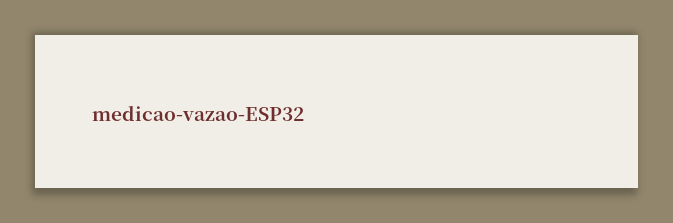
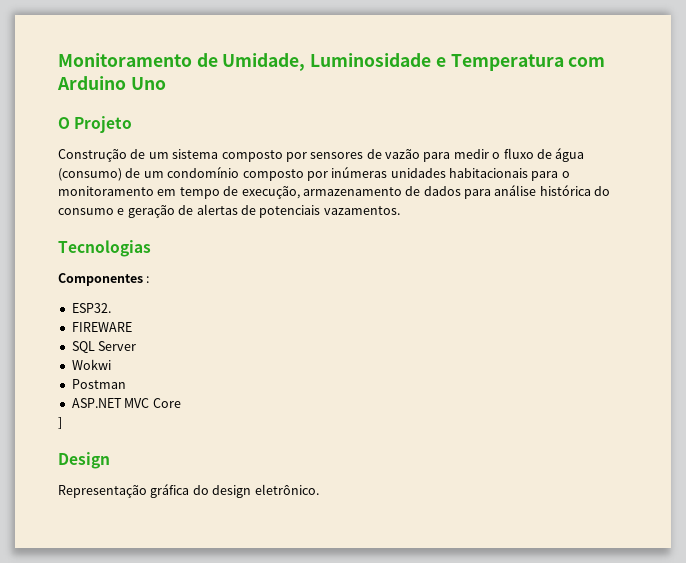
- medicao-vazao-ESP32
+ Monitoramento de Umidade, Luminosidade e Temperatura com Arduino Uno
+ O Projeto
+ Construção de um sistema composto por sensores de vazão para medir o fluxo de água (consumo) de um condomínio composto por inúmeras unidades habitacionais para o monitoramento em tempo de execução, armazenamento de dados para análise histórica do consumo e geração de alertas de potenciais vazamentos.
+ Tecnologias
+ Componentes :
+ ESP32.
+ FIREWARE
+ SQL Server
+ Wokwi
+ Postman
+ ASP.NET MVC Core
+ ]
+ Design
+ Representação gráfica do design eletrônico.

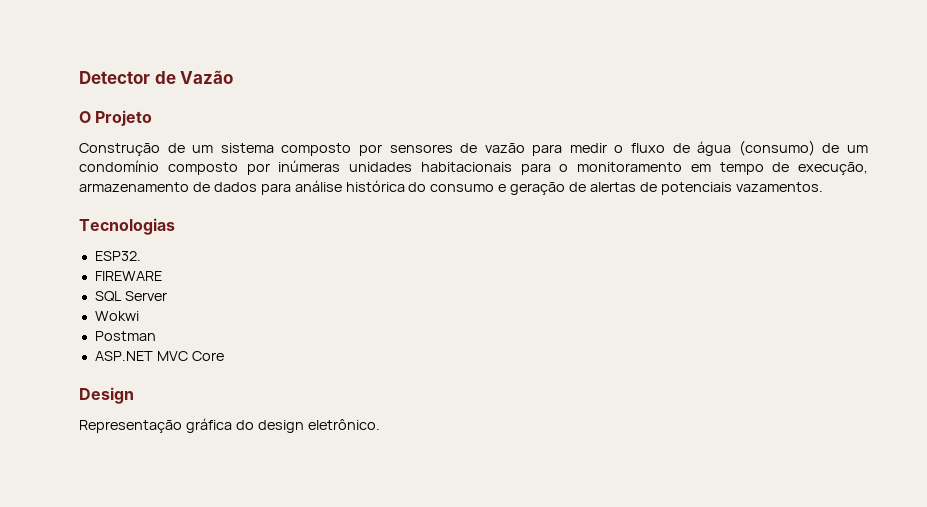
- Monitoramento de Umidade, Luminosidade e Temperatura com Arduino Uno
+ Detector de Vazão
- Componentes :
- ]

